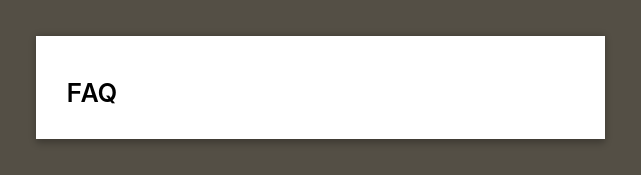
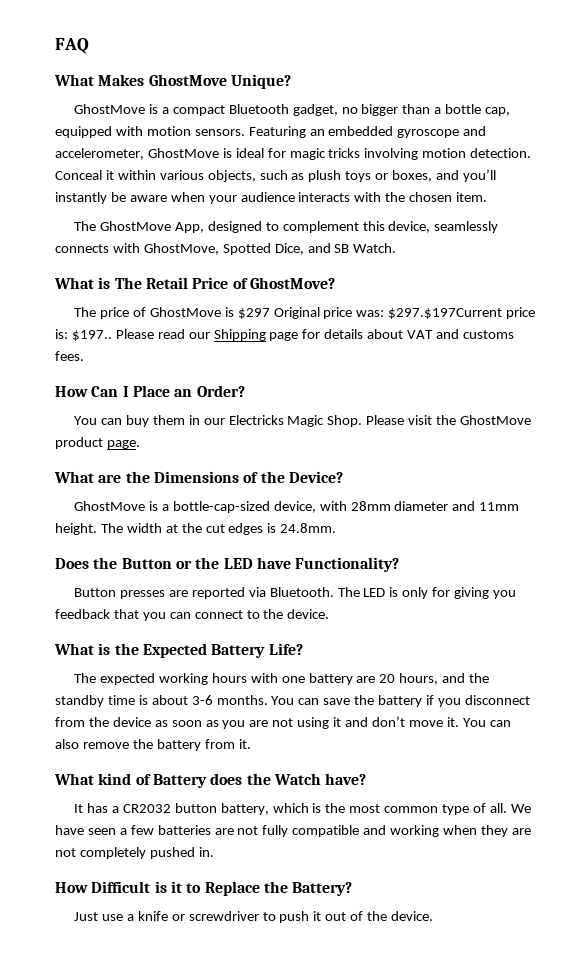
+ What Makes GhostMove Unique?
+ GhostMove is a compact Bluetooth gadget, no bigger than a bottle cap, equipped with motion sensors. Featuring an embedded gyroscope and accelerometer, GhostMove is ideal for magic tricks involving motion detection. Conceal it within various objects, such as plush toys or boxes, and you’ll instantly be aware when your audience interacts with the chosen item.
+ The GhostMove App, designed to complement this device, seamlessly connects with GhostMove, Spotted Dice, and SB Watch.
+ What is The Retail Price of GhostMove?
+ The price of GhostMove is $297 Original price was: $297.$197Current price is: $197.. Please read our Shipping page for details about VAT and customs fees.
+ How Can I Place an Order?
+ You can buy them in our Electricks Magic Shop. Please visit the GhostMove product page.
+ What are the Dimensions of the Device?
+ GhostMove is a bottle-cap-sized device, with 28mm diameter and 11mm height. The width at the cut edges is 24.8mm.
+ Does the Button or the LED have Functionality?
+ Button presses are reported via Bluetooth. The LED is only for giving you feedback that you can connect to the device.
+ What is the Expected Battery Life?
+ The expected working hours with one battery are 20 hours, and the standby time is about 3-6 months. You can save the battery if you disconnect from the device as soon as you are not using it and don’t move it. You can also remove the battery from it.
+ What kind of Battery does the Watch have?
+ It has a CR2032 button battery, which is the most common type of all. We have seen a few batteries are not fully compatible and working when they are not completely pushed in.
+ How Difficult is it to Replace the Battery?
+ Just use a knife or screwdriver to push it out of the device.

